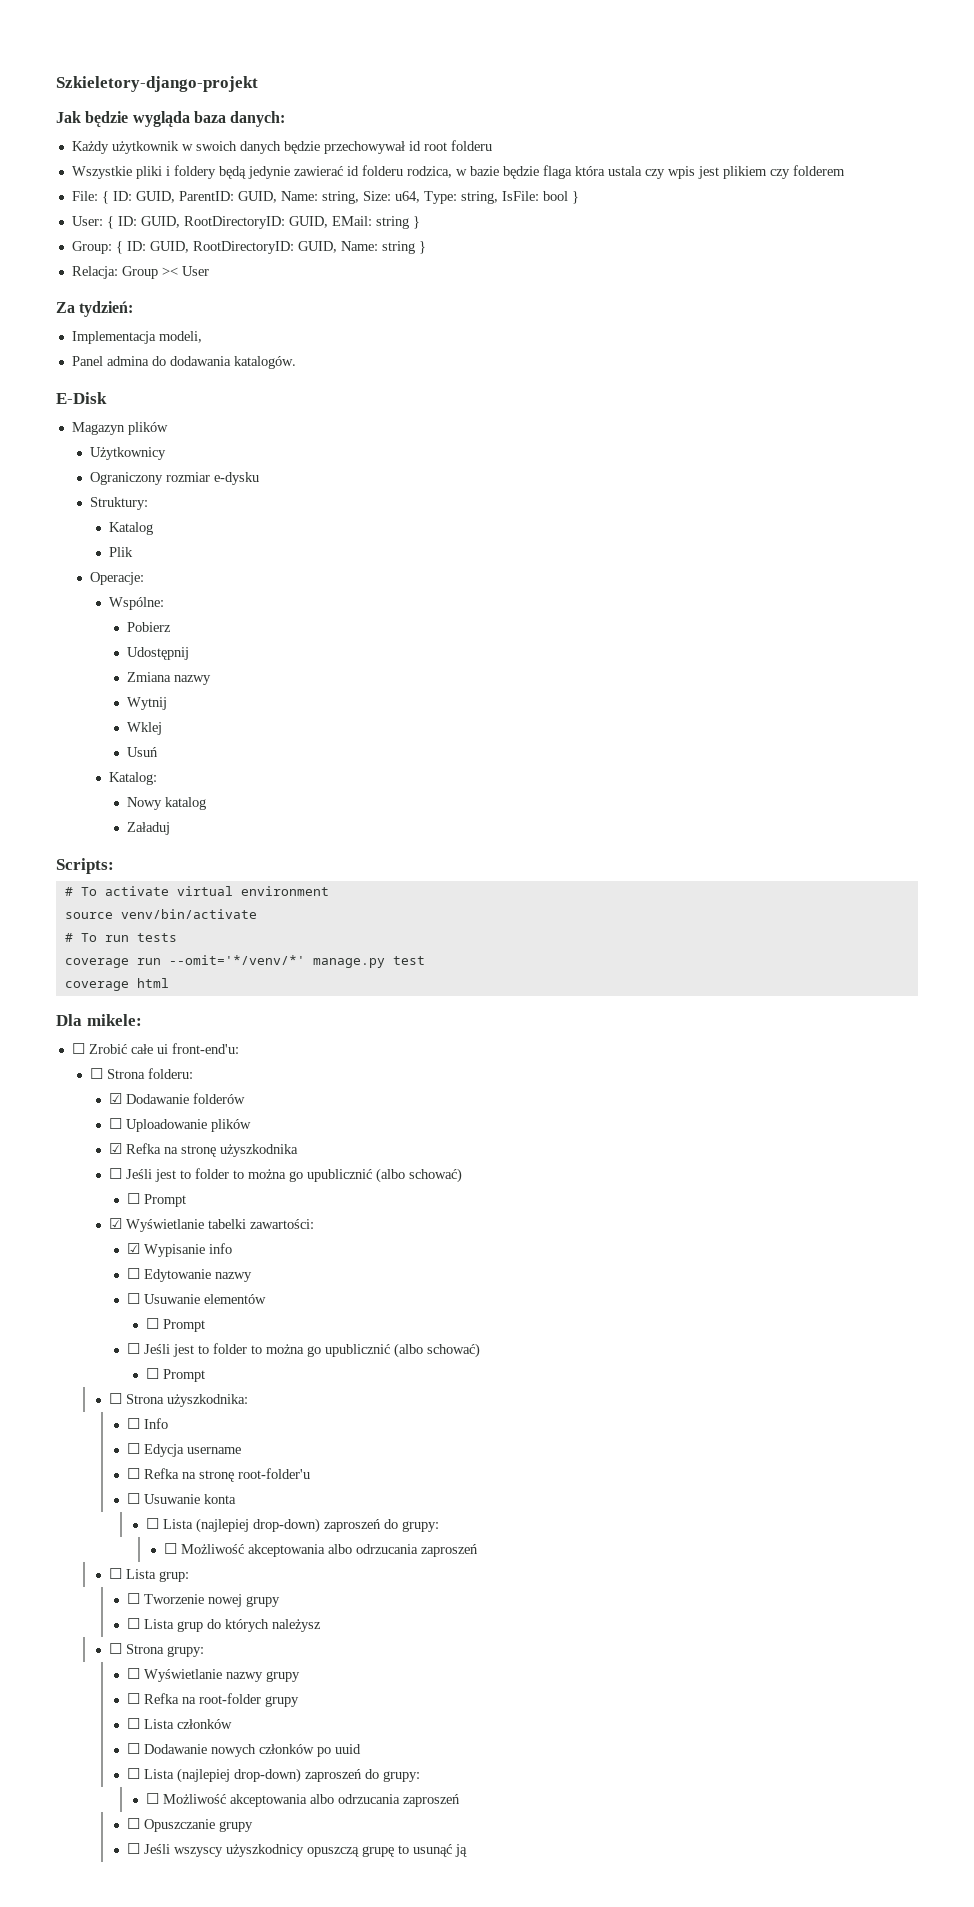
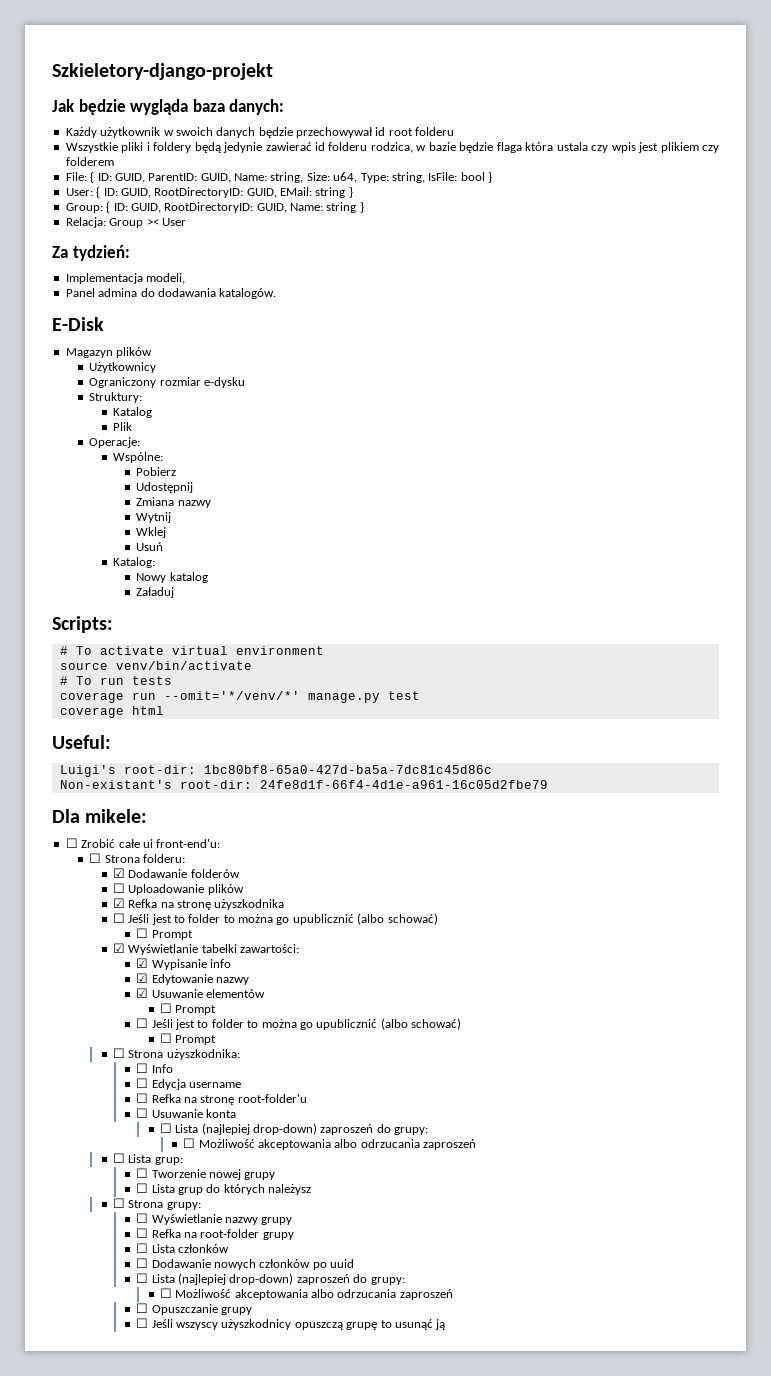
+ Useful:
+ Luigi's root-dir: 1bc80bf8-65a0-427d-ba5a-7dc81c45d86c
+ Non-existant's root-dir: 24fe8d1f-66f4-4d1e-a961-16c05d2fbe79
- ☐ Edytowanie nazwy
+ ☑ Edytowanie nazwy
- ☐ Usuwanie elementów
+ ☑ Usuwanie elementów

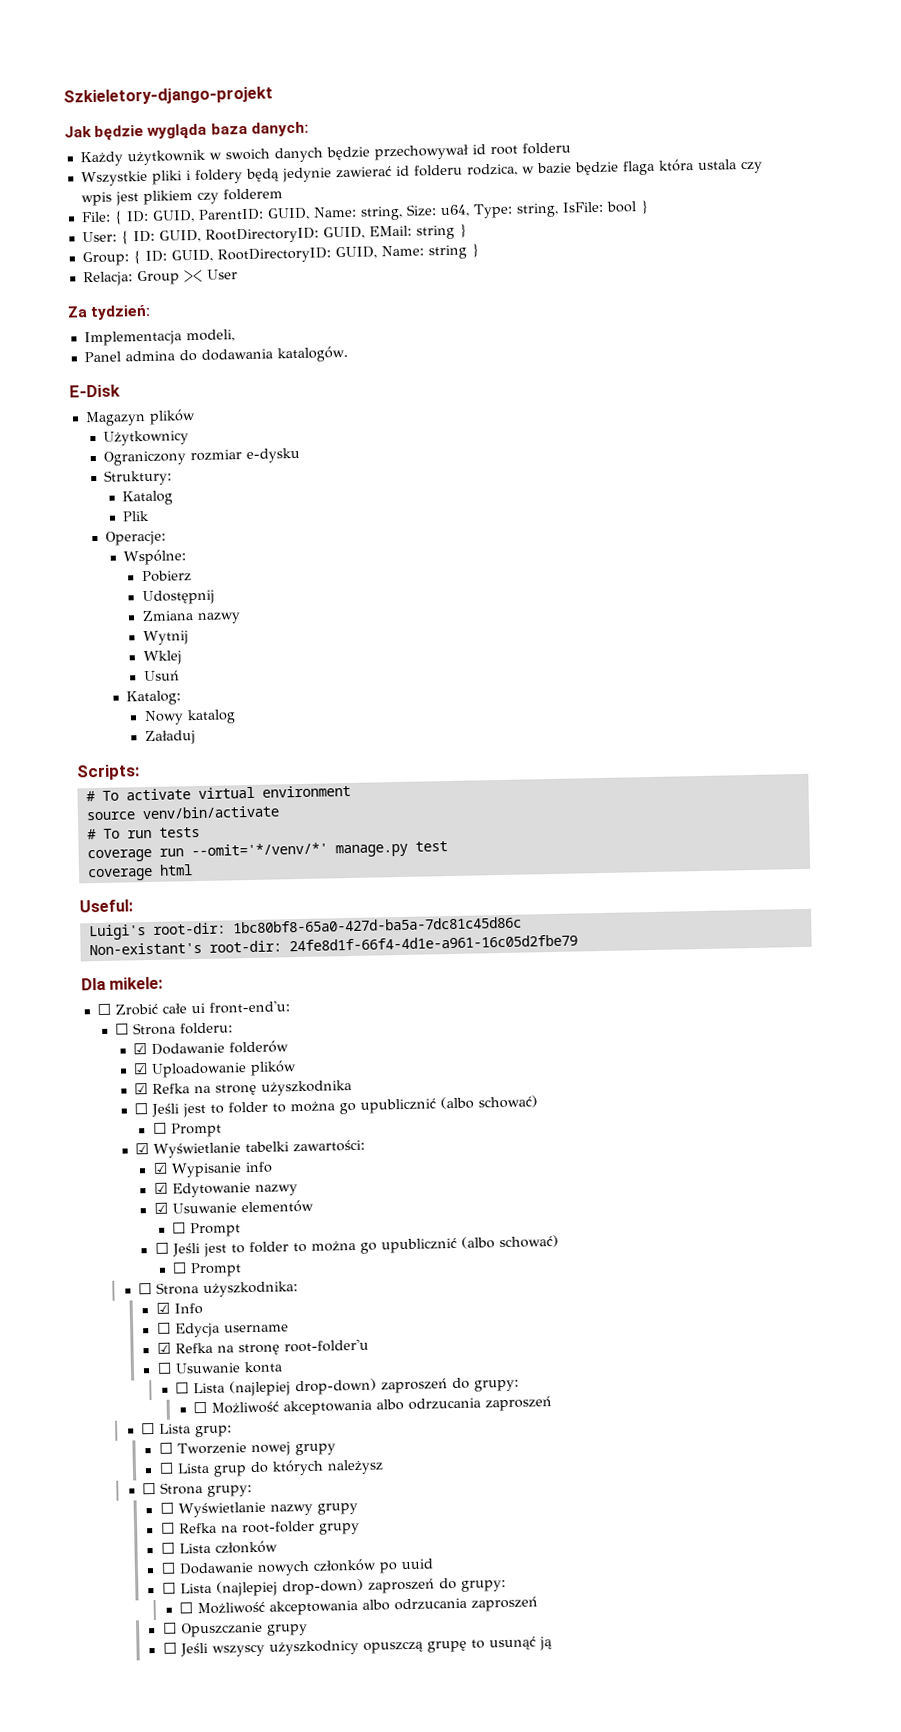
- ☐ Uploadowanie plików
+ ☑ Uploadowanie plików
- ☐ Info
+ ☑ Info
- ☐ Refka na stronę root-folder'u
+ ☑ Refka na stronę root-folder'u

